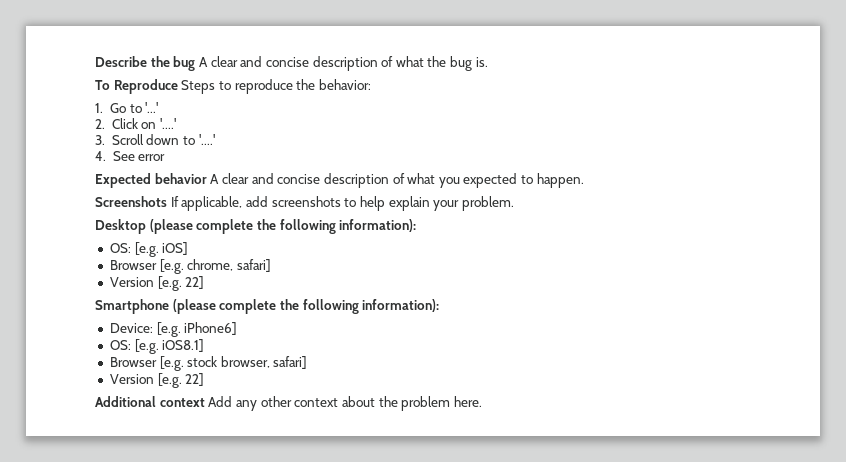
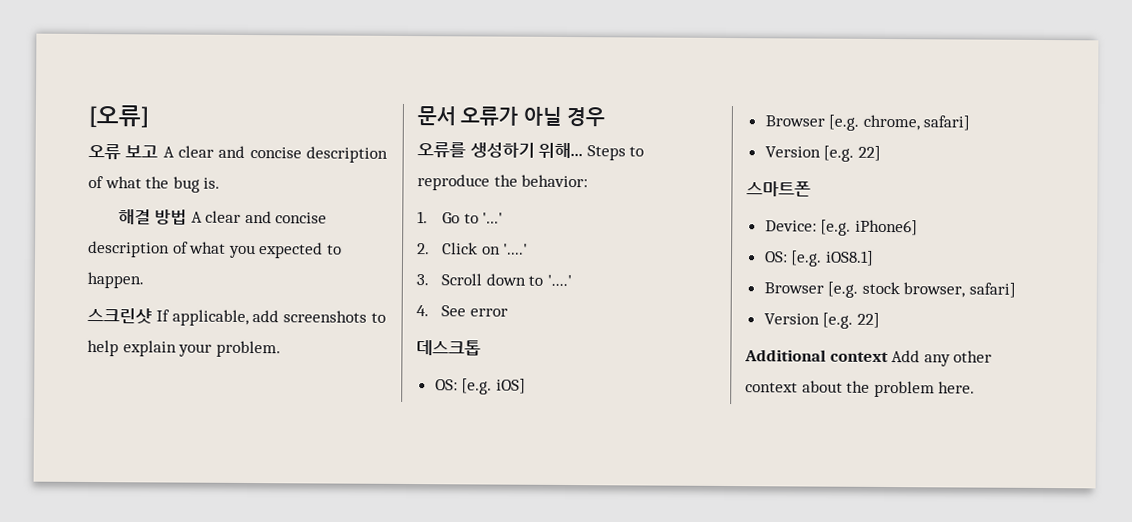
- Describe the bug A clear and concise description of what the bug is.
+ [오류]
+ 오류 보고 A clear and concise description of what the bug is.
- To Reproduce Steps to reproduce the behavior:
+ 해결 방법 A clear and concise description of what you expected to happen.
+ 스크린샷 If applicable, add screenshots to help explain your problem.
+ 문서 오류가 아닐 경우
+ 오류를 생성하기 위해... Steps to reproduce the behavior:
- Expected behavior A clear and concise description of what you expected to happen.
- Screenshots If applicable, add screenshots to help explain your problem.
- Desktop (please complete the following information):
+ 데스크톱
- Smartphone (please complete the following information):
+ 스마트폰

